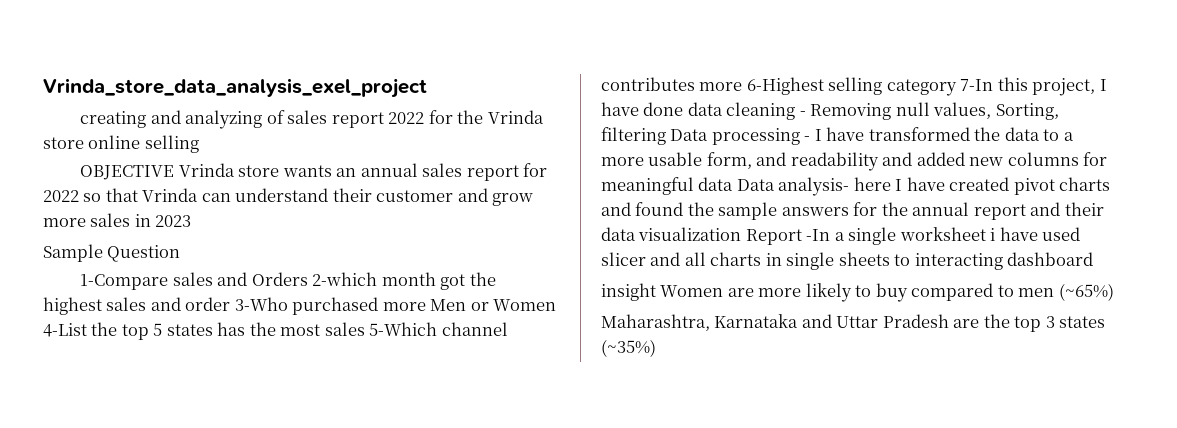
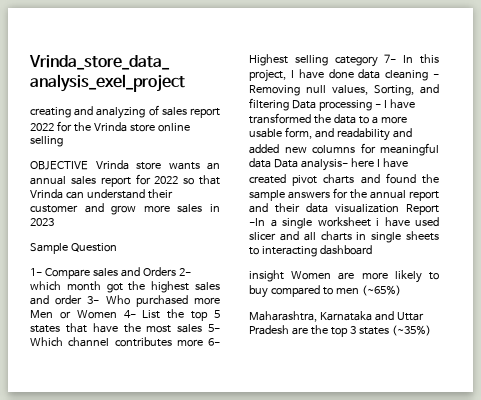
- 1-Compare sales and Orders 2-which month got the highest sales and order 3-Who purchased more Men or Women 4-List the top 5 states has the most sales 5-Which channel contributes more 6-Highest selling category 7-In this project, I have done data cleaning - Removing null values, Sorting, filtering Data processing - I have transformed the data to a more usable form, and readability and added new columns for meaningful data Data analysis- here I have created pivot charts and found the sample answers for the annual report and their data visualization Report -In a single worksheet i have used slicer and all charts in single sheets to interacting dashboard
+ 1- Compare sales and Orders 2- which month got the highest sales and order 3- Who purchased more Men or Women 4- List the top 5 states that have the most sales 5- Which channel contributes more 6- Highest selling category 7- In this project, I have done data cleaning - Removing null values, Sorting, and filtering Data processing - I have transformed the data to a more usable form, and readability and added new columns for meaningful data Data analysis- here I have created pivot charts and found the sample answers for the annual report and their data visualization Report -In a single worksheet i have used slicer and all charts in single sheets to interacting dashboard

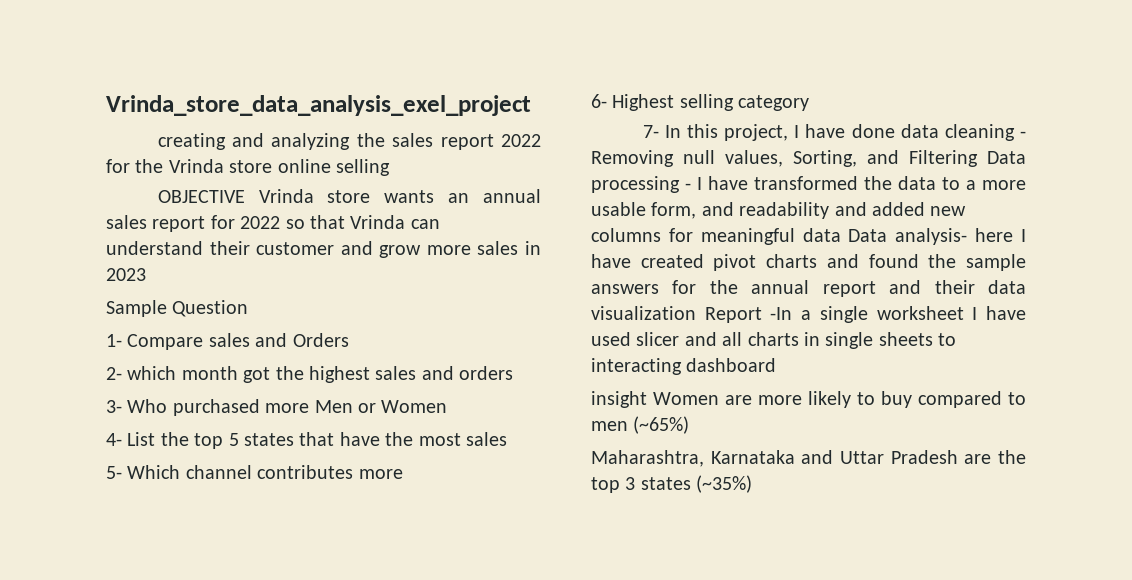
- creating and analyzing of sales report 2022 for the Vrinda store online selling
+ creating and analyzing the sales report 2022 for the Vrinda store online selling
- 1- Compare sales and Orders 2- which month got the highest sales and order 3- Who purchased more Men or Women 4- List the top 5 states that have the most sales 5- Which channel contributes more 6- Highest selling category 7- In this project, I have done data cleaning - Removing null values, Sorting, and filtering Data processing - I have transformed the data to a more usable form, and readability and added new columns for meaningful data Data analysis- here I have created pivot charts and found the sample answers for the annual report and their data visualization Report -In a single worksheet i have used slicer and all charts in single sheets to interacting dashboard
+ 1- Compare sales and Orders
+ 2- which month got the highest sales and orders
+ 3- Who purchased more Men or Women
+ 4- List the top 5 states that have the most sales
+ 5- Which channel contributes more
+ 6- Highest selling category
+ 7- In this project, I have done data cleaning - Removing null values, Sorting, and Filtering Data processing - I have transformed the data to a more usable form, and readability and added new columns for meaningful data Data analysis- here I have created pivot charts and found the sample answers for the annual report and their data visualization Report -In a single worksheet I have used slicer and all charts in single sheets to interacting dashboard

